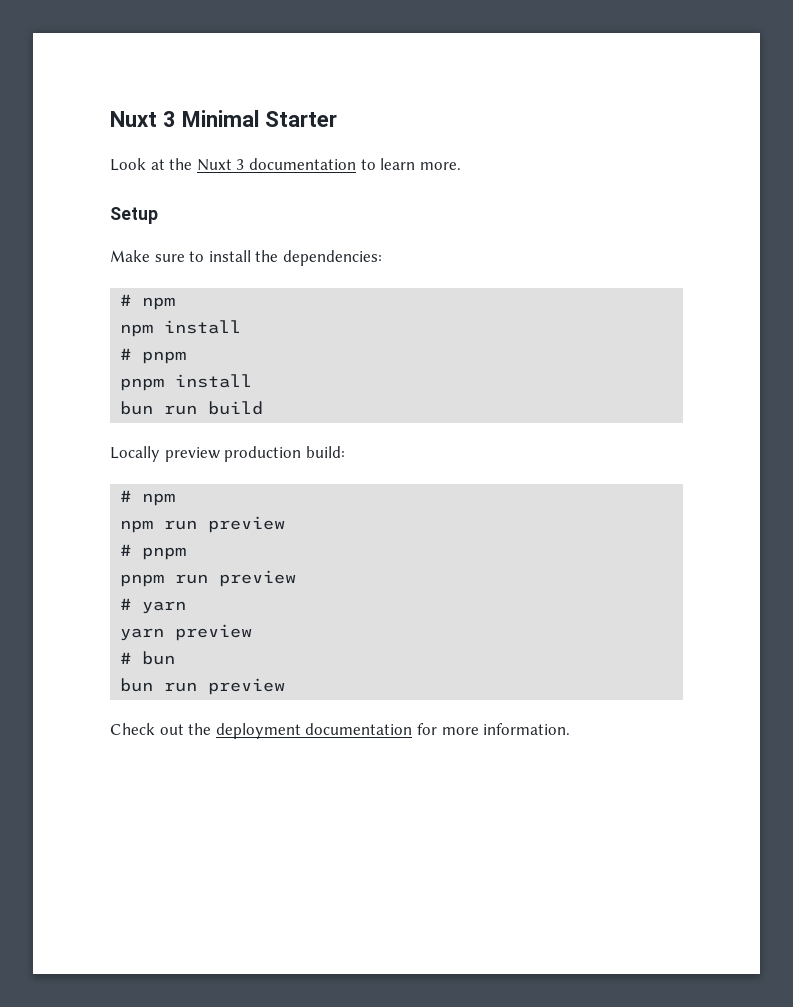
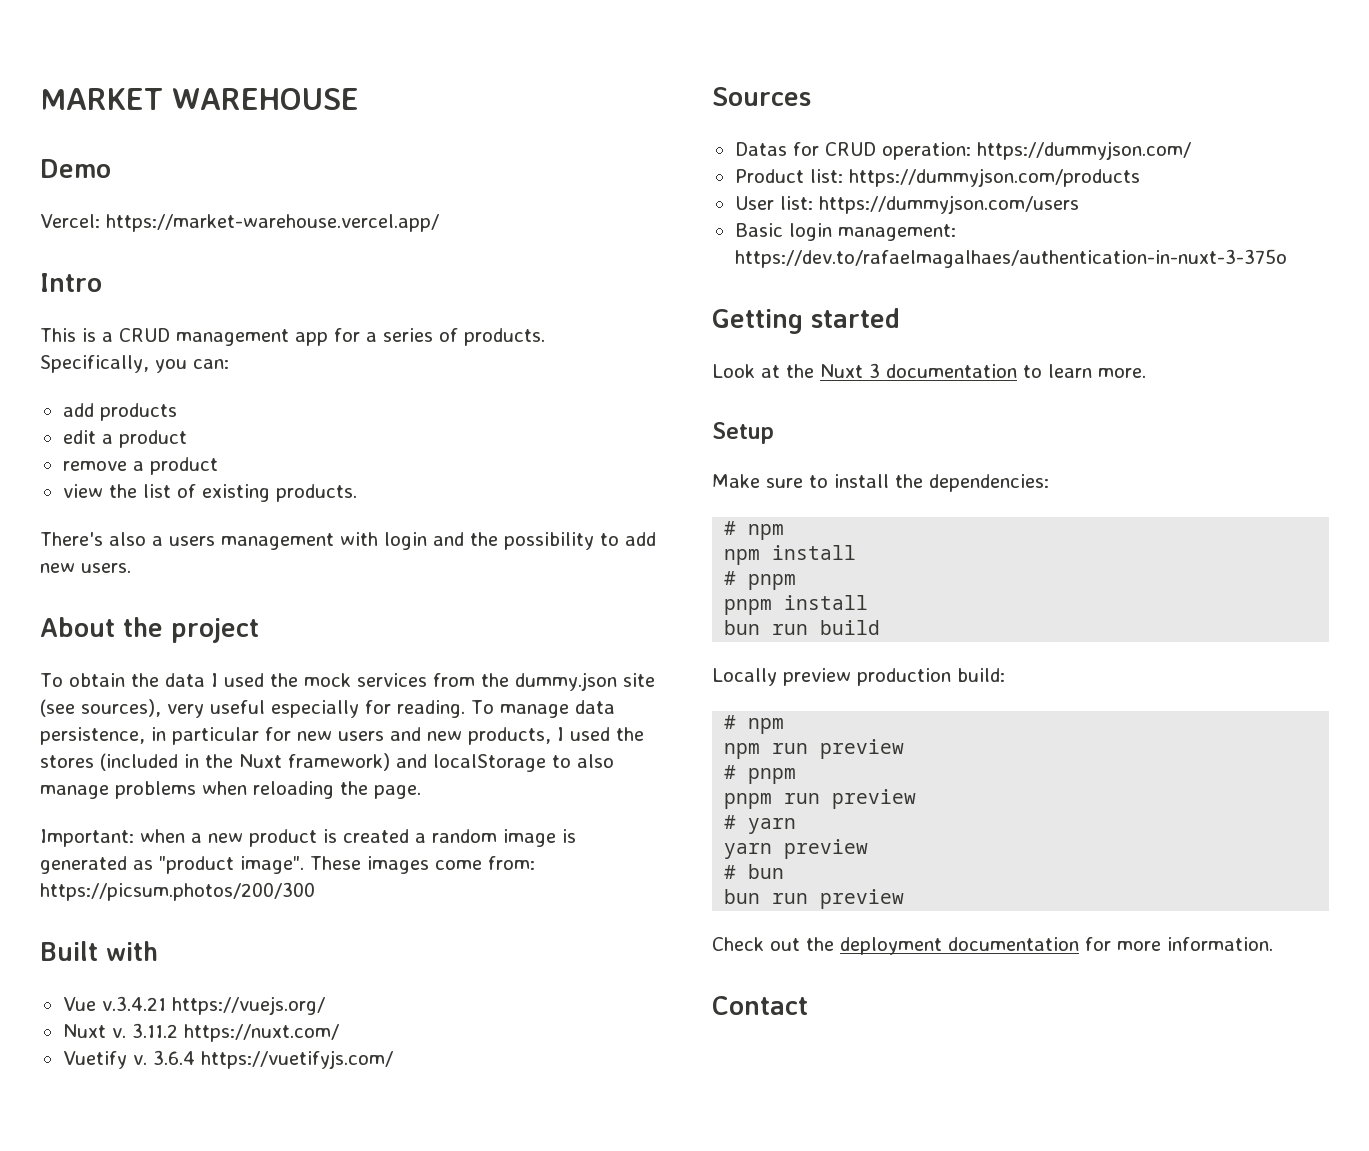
- Nuxt 3 Minimal Starter
+ MARKET WAREHOUSE
+ Demo
+ Vercel: https://market-warehouse.vercel.app/
+ Intro
+ This is a CRUD management app for a series of products. Specifically, you can:
+ add products
+ edit a product
+ remove a product
+ view the list of existing products.
+ There's also a users management with login and the possibility to add new users.
+ About the project
+ To obtain the data I used the mock services from the dummy.json site (see sources), very useful especially for reading. To manage data persistence, in particular for new users and new products, I used the stores (included in the Nuxt framework) and localStorage to also manage problems when reloading the page.
+ Important: when a new product is created a random image is generated as "product image". These images come from: https://picsum.photos/200/300
+ Built with
+ Vue v.3.4.21 https://vuejs.org/
+ Nuxt v. 3.11.2 https://nuxt.com/
+ Vuetify v. 3.6.4 https://vuetifyjs.com/
+ Sources
+ Datas for CRUD operation: https://dummyjson.com/
+ Product list: https://dummyjson.com/products
+ User list: https://dummyjson.com/users
+ Basic login management: https://dev.to/rafaelmagalhaes/authentication-in-nuxt-3-375o
+ Getting started
+ Contact

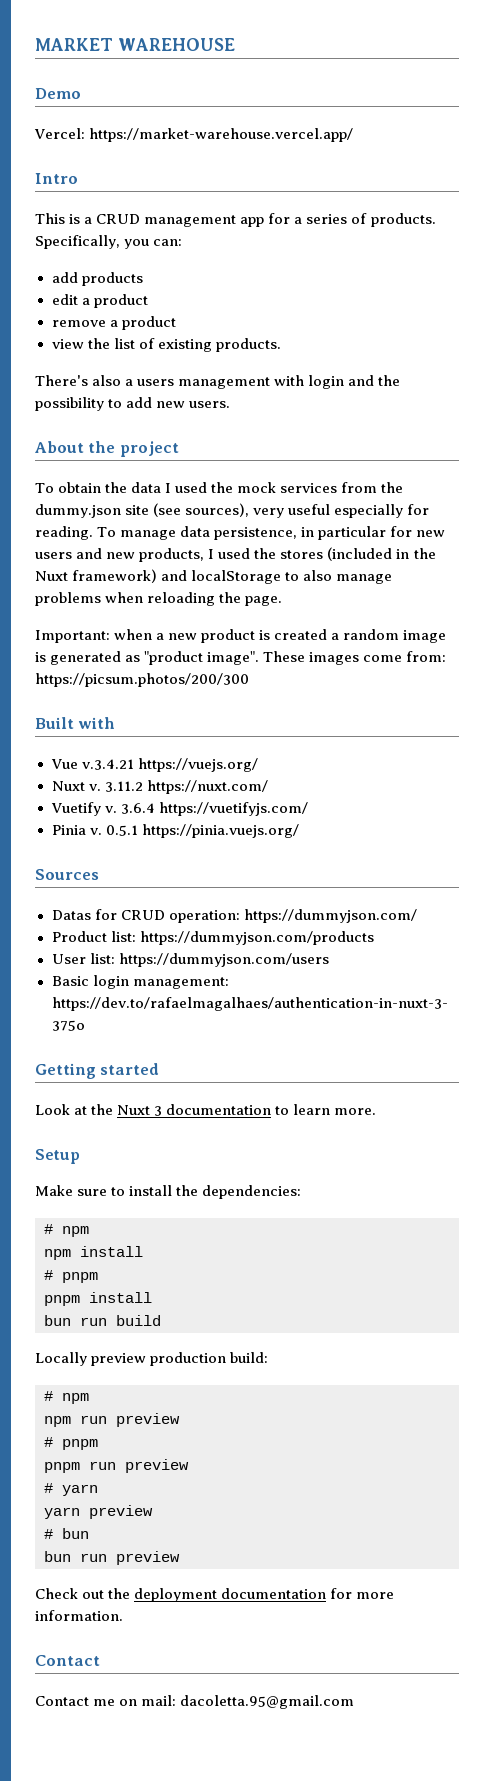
+ Pinia v. 0.5.1 https://pinia.vuejs.org/
+ Contact me on mail: dacoletta.95@gmail.com

